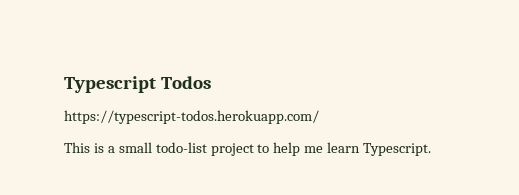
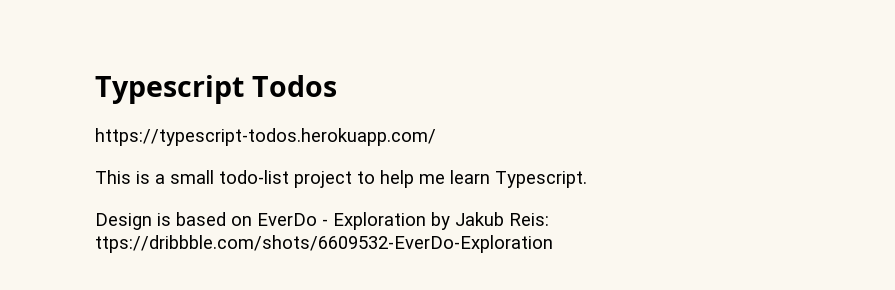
+ Design is based on EverDo - Exploration by Jakub Reis: ttps://dribbble.com/shots/6609532-EverDo-Exploration

